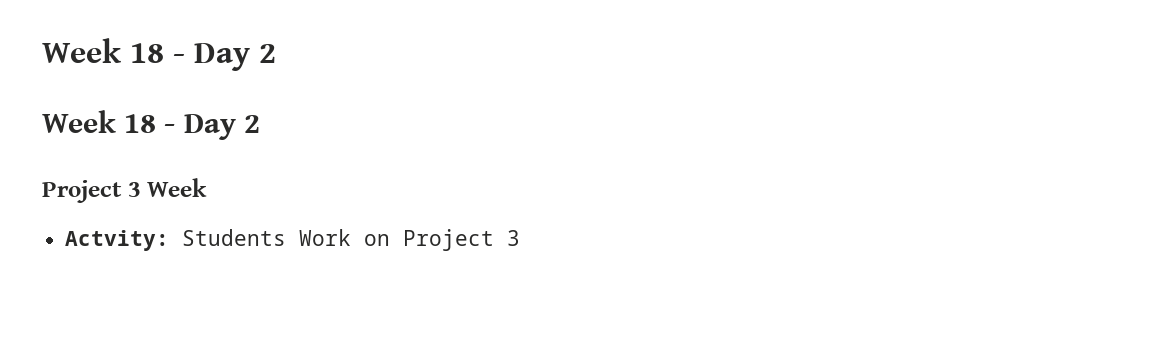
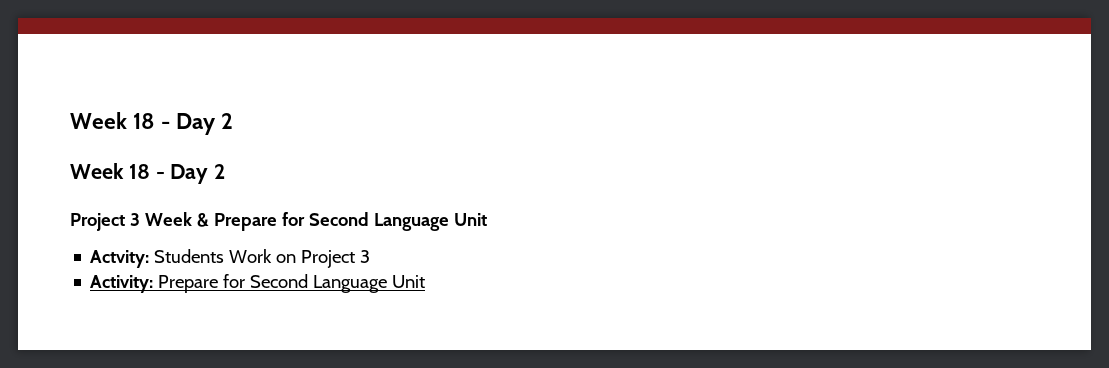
- Project 3 Week
+ Project 3 Week & Prepare for Second Language Unit
+ Activity: Prepare for Second Language Unit

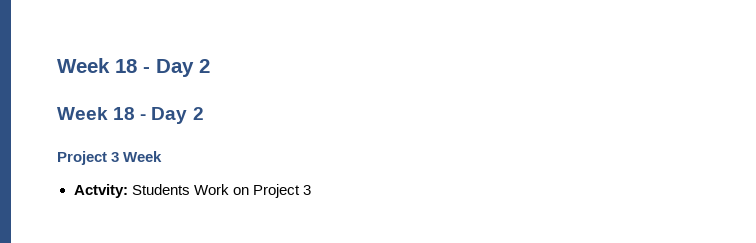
- Project 3 Week & Prepare for Second Language Unit
+ Project 3 Week
- Activity: Prepare for Second Language Unit

